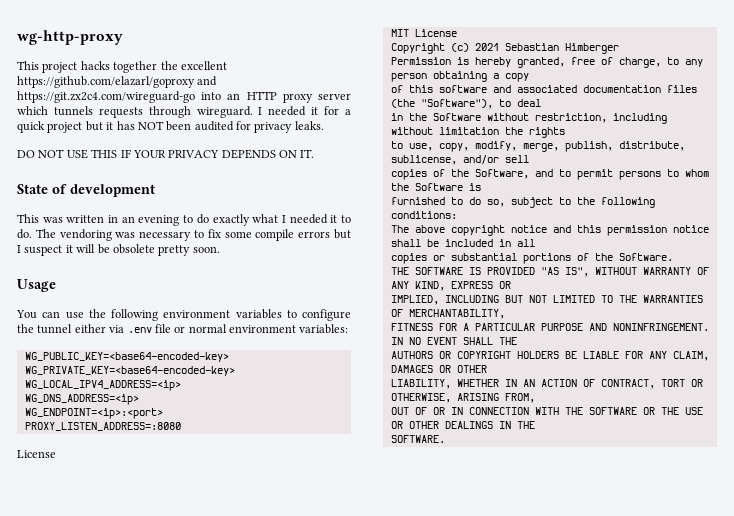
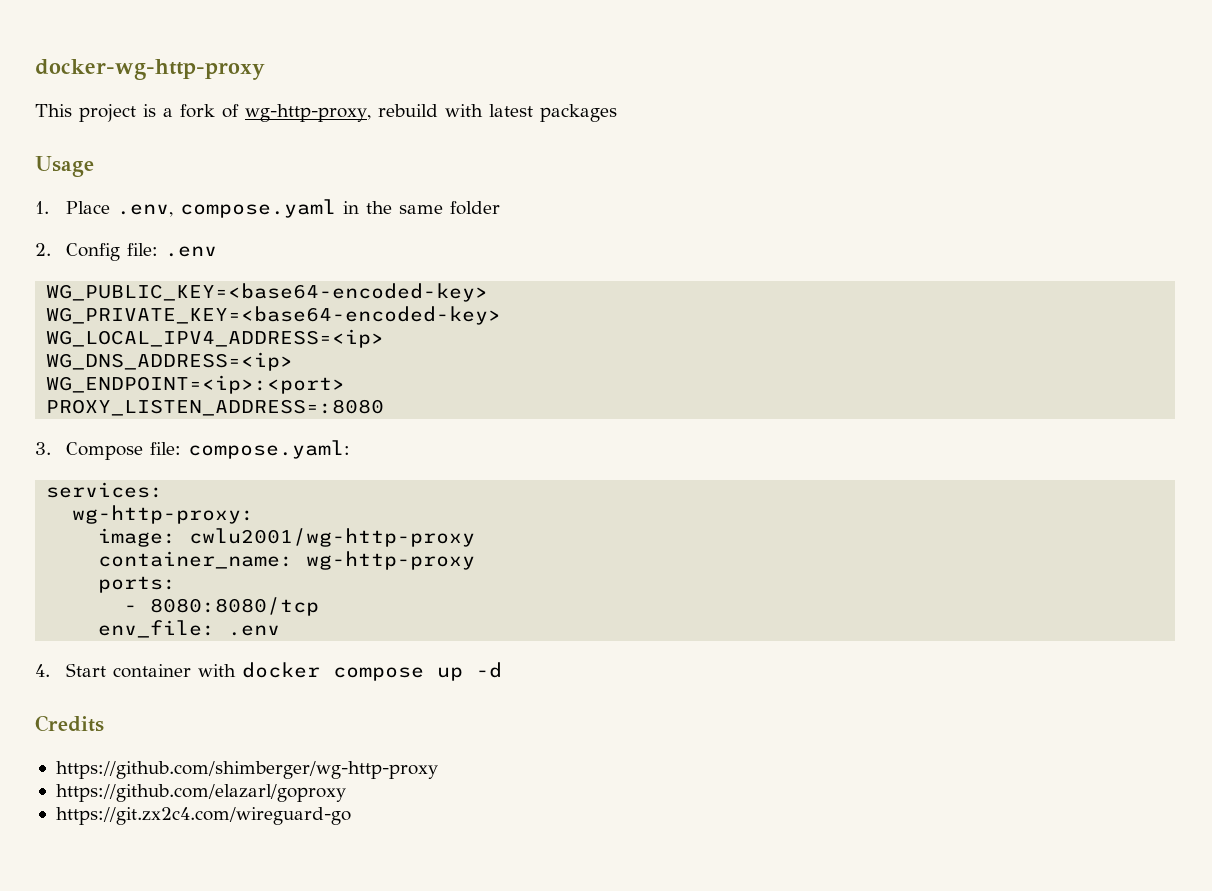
- wg-http-proxy
+ docker-wg-http-proxy
- This project hacks together the excellent https://github.com/elazarl/goproxy and https://git.zx2c4.com/wireguard-go into an HTTP proxy server which tunnels requests through wireguard. I needed it for a quick project but it has NOT been audited for privacy leaks.
- DO NOT USE THIS IF YOUR PRIVACY DEPENDS ON IT.
- State of development
- This was written in an evening to do exactly what I needed it to do. The vendoring was necessary to fix some compile errors but I suspect it will be obsolete pretty soon.
+ This project is a fork of wg-http-proxy, rebuild with latest packages
  Usage
- You can use the following environment variables to configure the tunnel either via .env file or normal environment variables:
+ 1. Place .env, compose.yaml in the same folder
+ 2. Config file: .env
  PROXY_LISTEN_ADDRESS=:8080
- License
- MIT License
- Copyright (c) 2021 Sebastian Himberger
- Permission is hereby granted, free of charge, to any person obtaining a copy
- of this software and associated documentation files (the "Software"), to deal
- in the Software without restriction, including without limitation the rights
- to use, copy, modify, merge, publish, distribute, sublicense, and/or sell
- copies of the Software, and to permit persons to whom the Software is
- furnished to do so, subject to the following conditions:
- The above copyright notice and this permission notice shall be included in all
- copies or substantial portions of the Software.
- THE SOFTWARE IS PROVIDED "AS IS", WITHOUT WARRANTY OF ANY KIND, EXPRESS OR
- IMPLIED, INCLUDING BUT NOT LIMITED TO THE WARRANTIES OF MERCHANTABILITY,
- FITNESS FOR A PARTICULAR PURPOSE AND NONINFRINGEMENT. IN NO EVENT SHALL THE
- AUTHORS OR COPYRIGHT HOLDERS BE LIABLE FOR ANY CLAIM, DAMAGES OR OTHER
- LIABILITY, WHETHER IN AN ACTION OF CONTRACT, TORT OR OTHERWISE, ARISING FROM,
- OUT OF OR IN CONNECTION WITH THE SOFTWARE OR THE USE OR OTHER DEALINGS IN THE
- SOFTWARE.
+ 3. Compose file: compose.yaml:
+ services:
+ wg-http-proxy:
+ image: cwlu2001/wg-http-proxy
+ container_name: wg-http-proxy
+ ports:
+ - 8080:8080/tcp
+ env_file: .env
+ 4. Start container with docker compose up -d
+ Credits
+ https://github.com/shimberger/wg-http-proxy
+ https://github.com/elazarl/goproxy
+ https://git.zx2c4.com/wireguard-go

